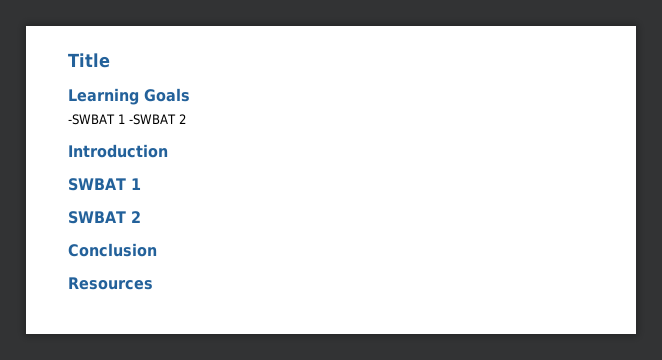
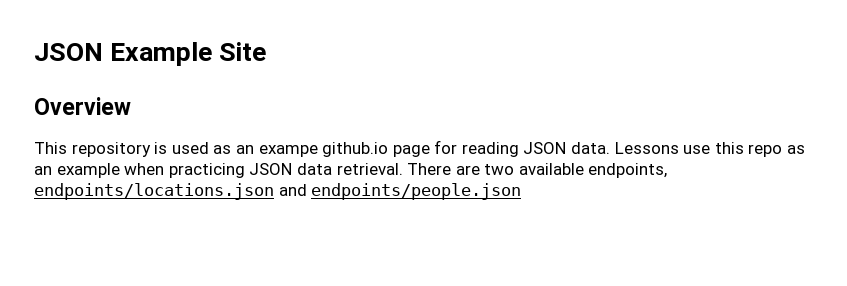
- Title
- Learning Goals
- -SWBAT 1 -SWBAT 2
- Introduction
- SWBAT 1
- SWBAT 2
- Conclusion
- Resources
+ JSON Example Site
+ Overview
+ This repository is used as an exampe github.io page for reading JSON data. Lessons use this repo as an example when practicing JSON data retrieval. There are two available endpoints, endpoints/locations.json and endpoints/people.json

